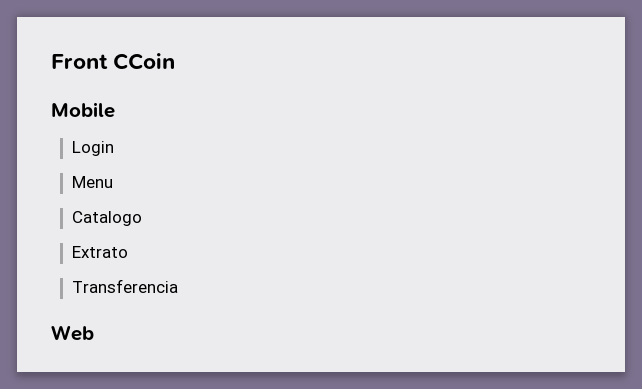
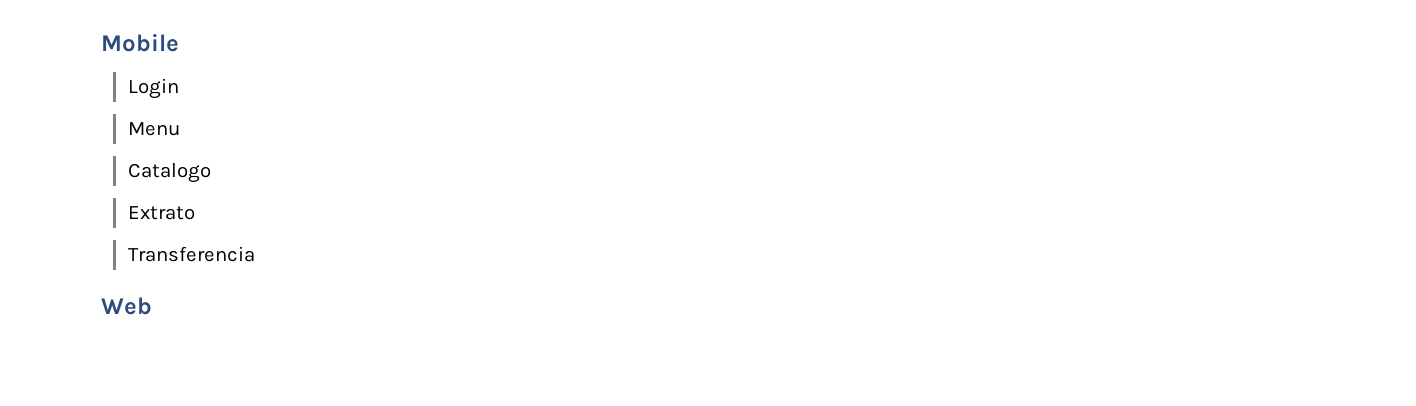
- Front CCoin

